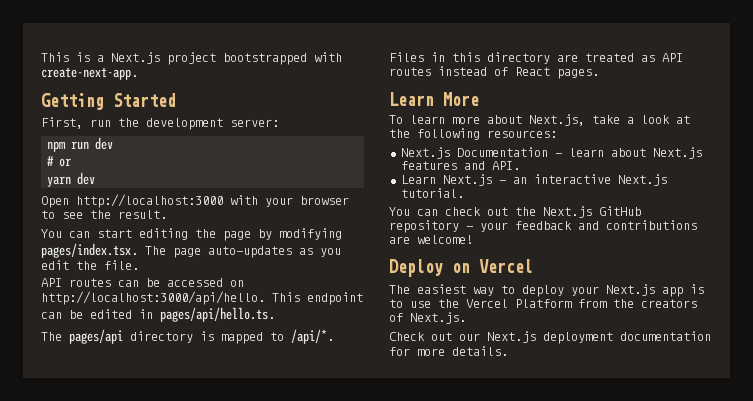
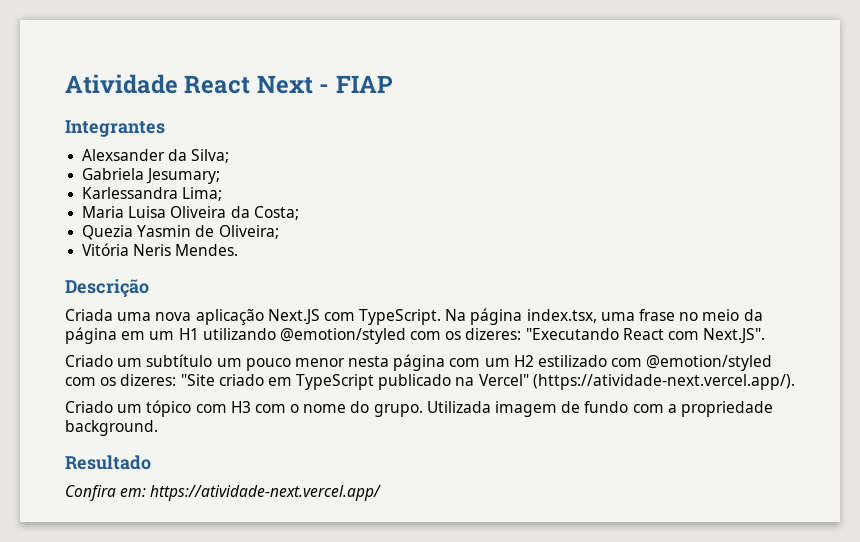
- This is a Next.js project bootstrapped with create-next-app.
- Getting Started
- First, run the development server:
- npm run dev
- # or
- yarn dev
- Open http://localhost:3000 with your browser to see the result.
- You can start editing the page by modifying pages/index.tsx. The page auto-updates as you edit the file.
- API routes can be accessed on http://localhost:3000/api/hello. This endpoint can be edited in pages/api/hello.ts.
- The pages/api directory is mapped to /api/*. Files in this directory are treated as API routes instead of React pages.
- Learn More
- To learn more about Next.js, take a look at the following resources:
- Next.js Documentation - learn about Next.js features and API.
- Learn Next.js - an interactive Next.js tutorial.
- You can check out the Next.js GitHub repository - your feedback and contributions are welcome!
- Deploy on Vercel
- The easiest way to deploy your Next.js app is to use the Vercel Platform from the creators of Next.js.
- Check out our Next.js deployment documentation for more details.
+ Atividade React Next - FIAP
+ Integrantes
+ Alexsander da Silva;
+ Gabriela Jesumary;
+ Karlessandra Lima;
+ Maria Luisa Oliveira da Costa;
+ Quezia Yasmin de Oliveira;
+ Vitória Neris Mendes.
+ Descrição
+ Criada uma nova aplicação Next.JS com TypeScript. Na página index.tsx, uma frase no meio da página em um H1 utilizando @emotion/styled com os dizeres: "Executando React com Next.JS".
+ Criado um subtítulo um pouco menor nesta página com um H2 estilizado com @emotion/styled com os dizeres: "Site criado em TypeScript publicado na Vercel" (https://atividade-next.vercel.app/).
+ Criado um tópico com H3 com o nome do grupo. Utilizada imagem de fundo com a propriedade background.
+ Resultado
+ Confira em: https://atividade-next.vercel.app/

